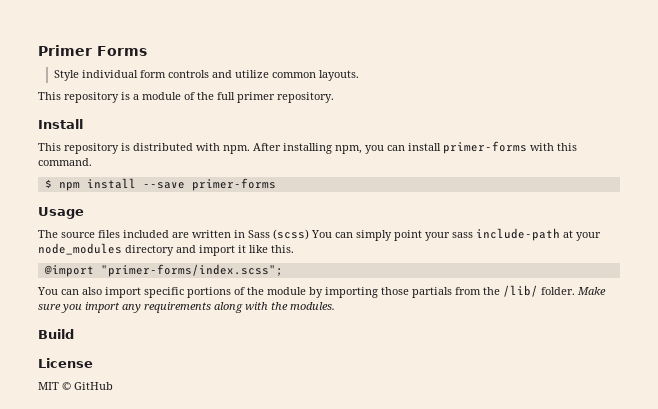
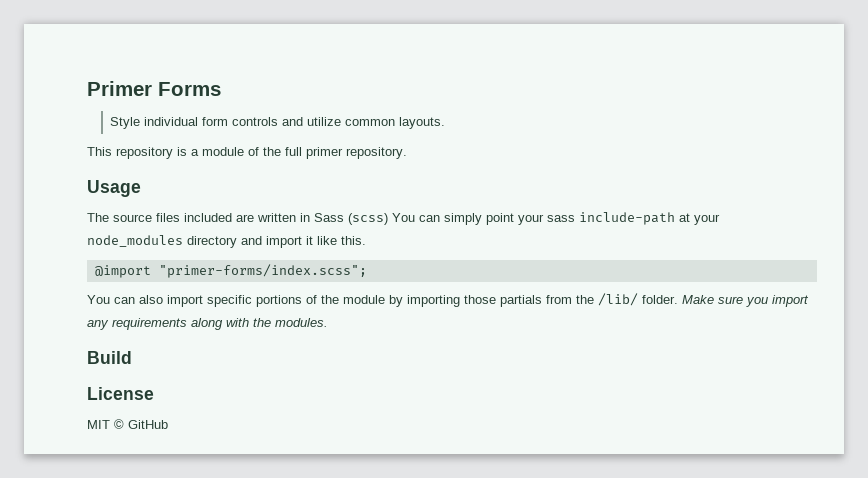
- Install
- This repository is distributed with npm. After installing npm, you can install primer-forms with this command.
- $ npm install --save primer-forms

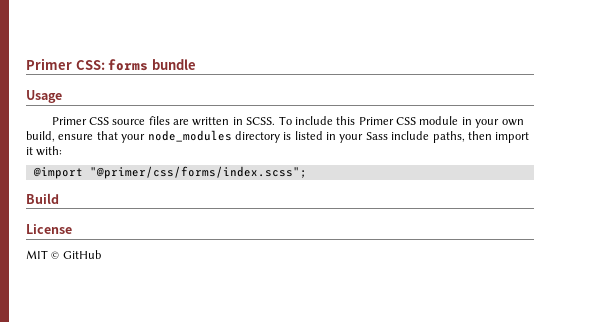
- Primer Forms
- Style individual form controls and utilize common layouts.
- This repository is a module of the full primer repository.
+ Primer CSS: forms bundle
- The source files included are written in Sass (scss) You can simply point your sass include-path at your node_modules directory and import it like this.
- @import "primer-forms/index.scss";
- You can also import specific portions of the module by importing those partials from the /lib/ folder. Make sure you import any requirements along with the modules.
+ Primer CSS source files are written in SCSS. To include this Primer CSS module in your own build, ensure that your node_modules directory is listed in your Sass include paths, then import it with:
+ @import "@primer/css/forms/index.scss";

